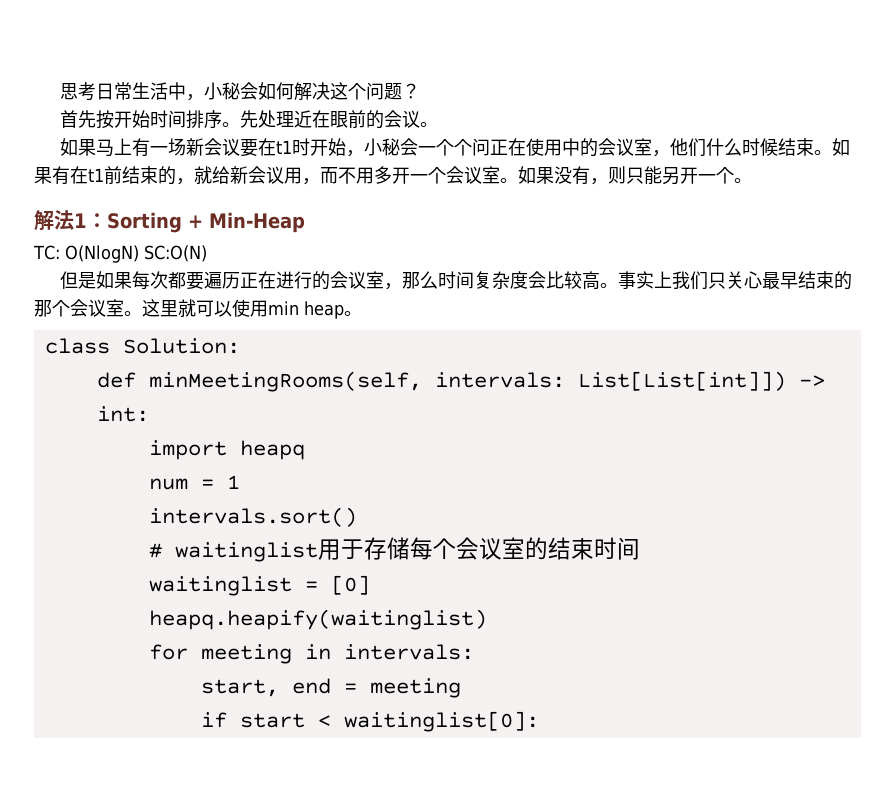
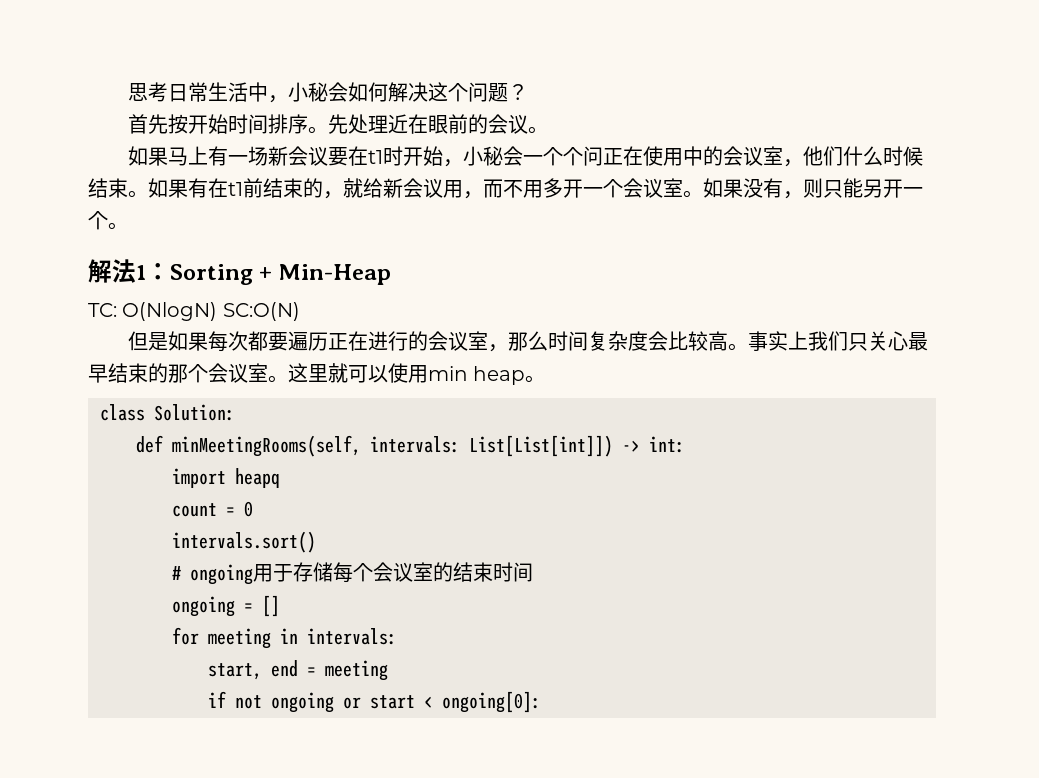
- num = 1
+ count = 0
- # waitinglist用于存储每个会议室的结束时间
+ # ongoing用于存储每个会议室的结束时间
- waitinglist = [0]
- heapq.heapify(waitinglist)
+ ongoing = []
- if start < waitinglist[0]:
+ if not ongoing or start < ongoing[0]:

